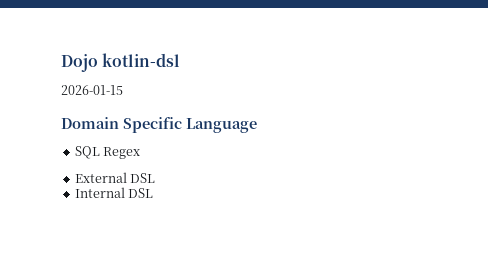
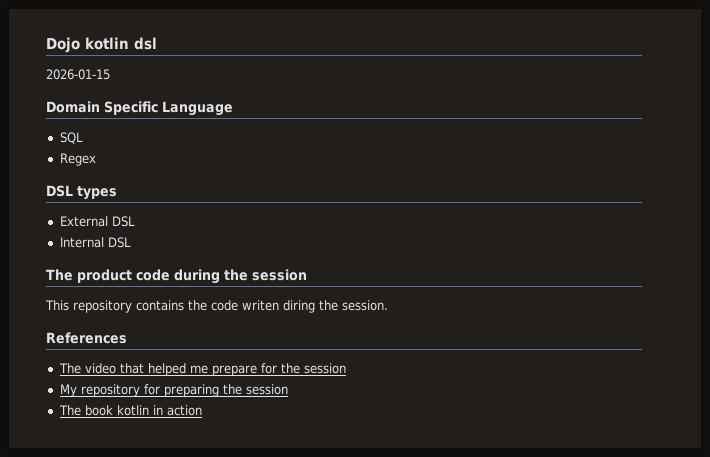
- Dojo kotlin-dsl
+ Dojo kotlin dsl
- SQL Regex
+ SQL
+ Regex
+ DSL types
+ The product code during the session
+ This repository contains the code writen diring the session.
+ References
+ The video that helped me prepare for the session
+ My repository for preparing the session
+ The book kotlin in action

